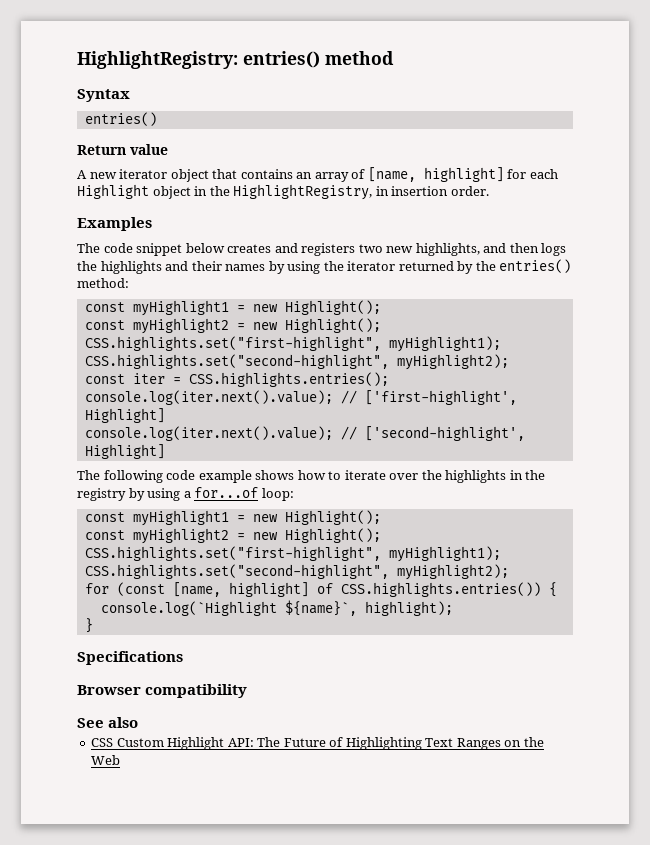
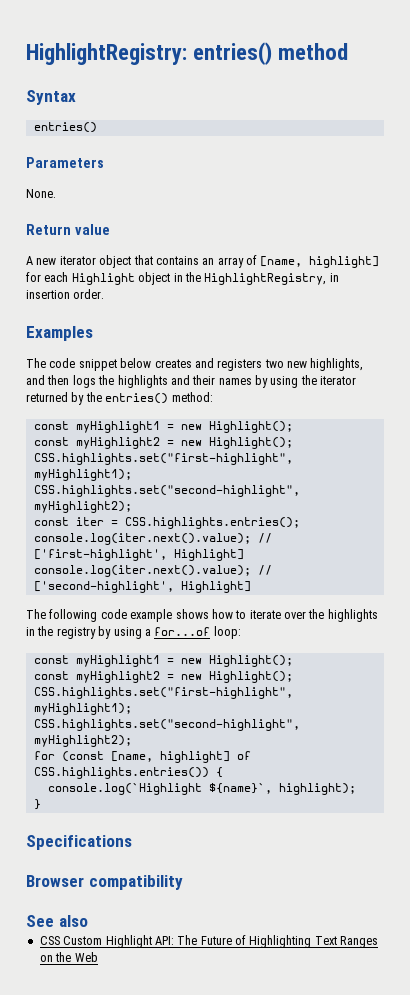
+ Parameters
+ None.

